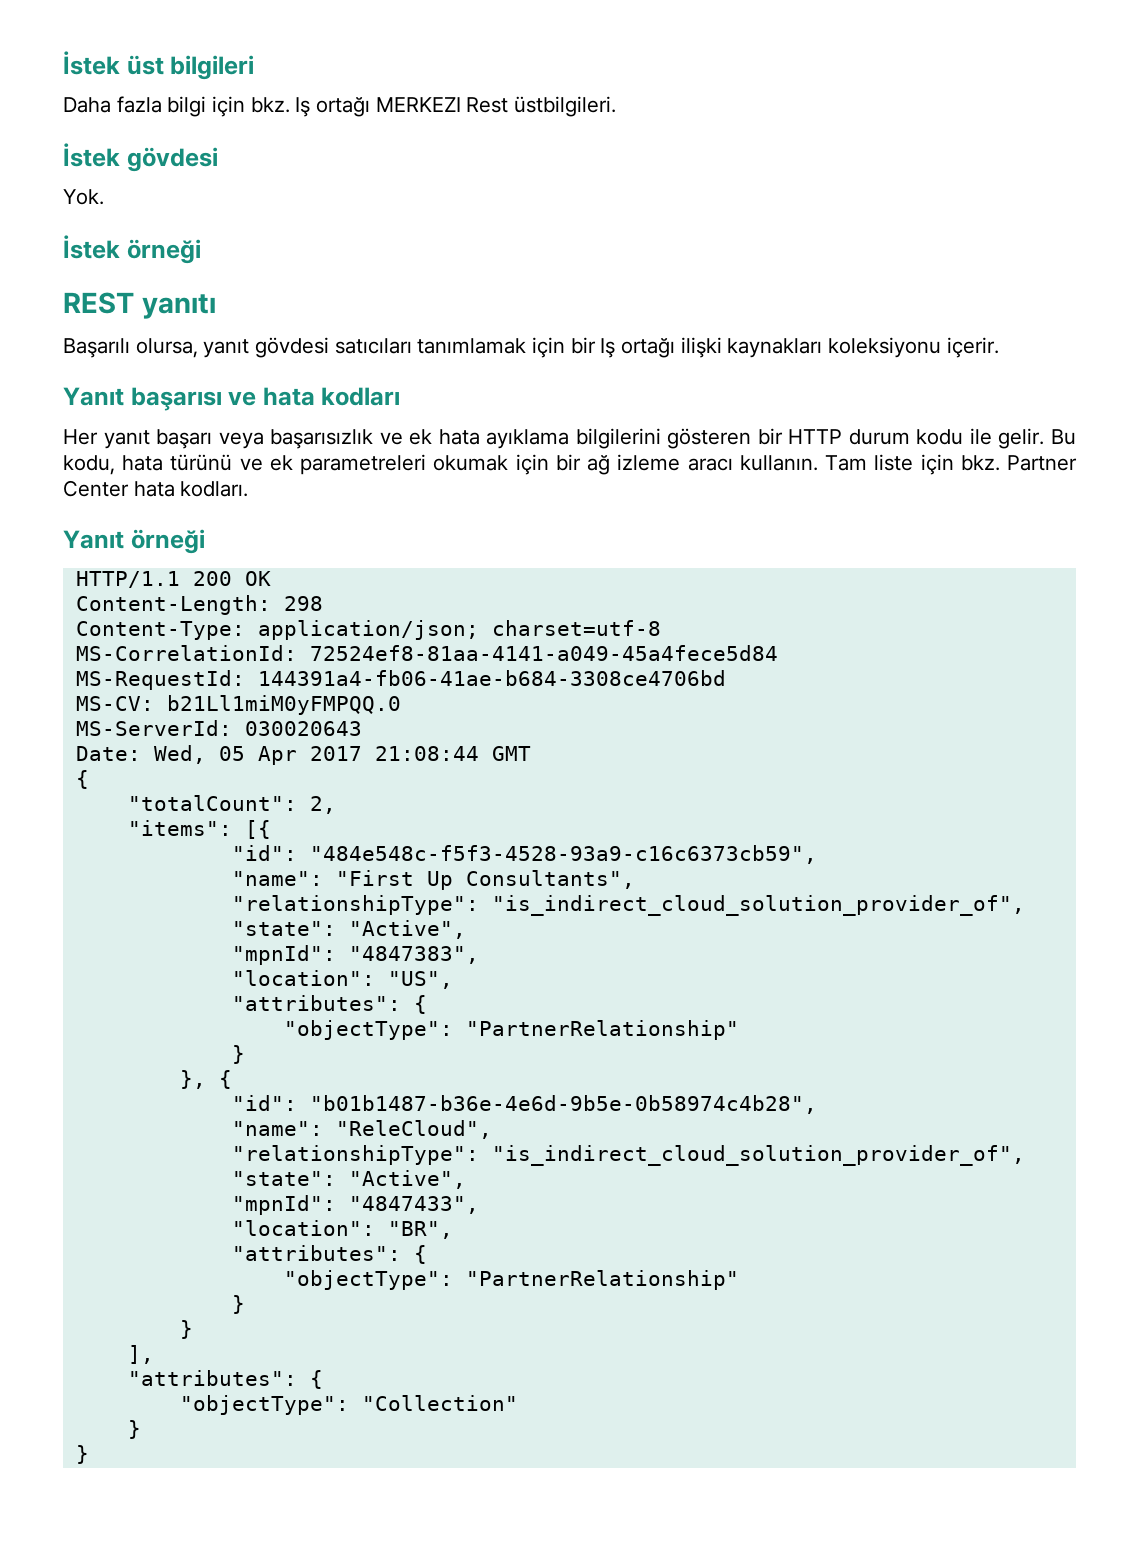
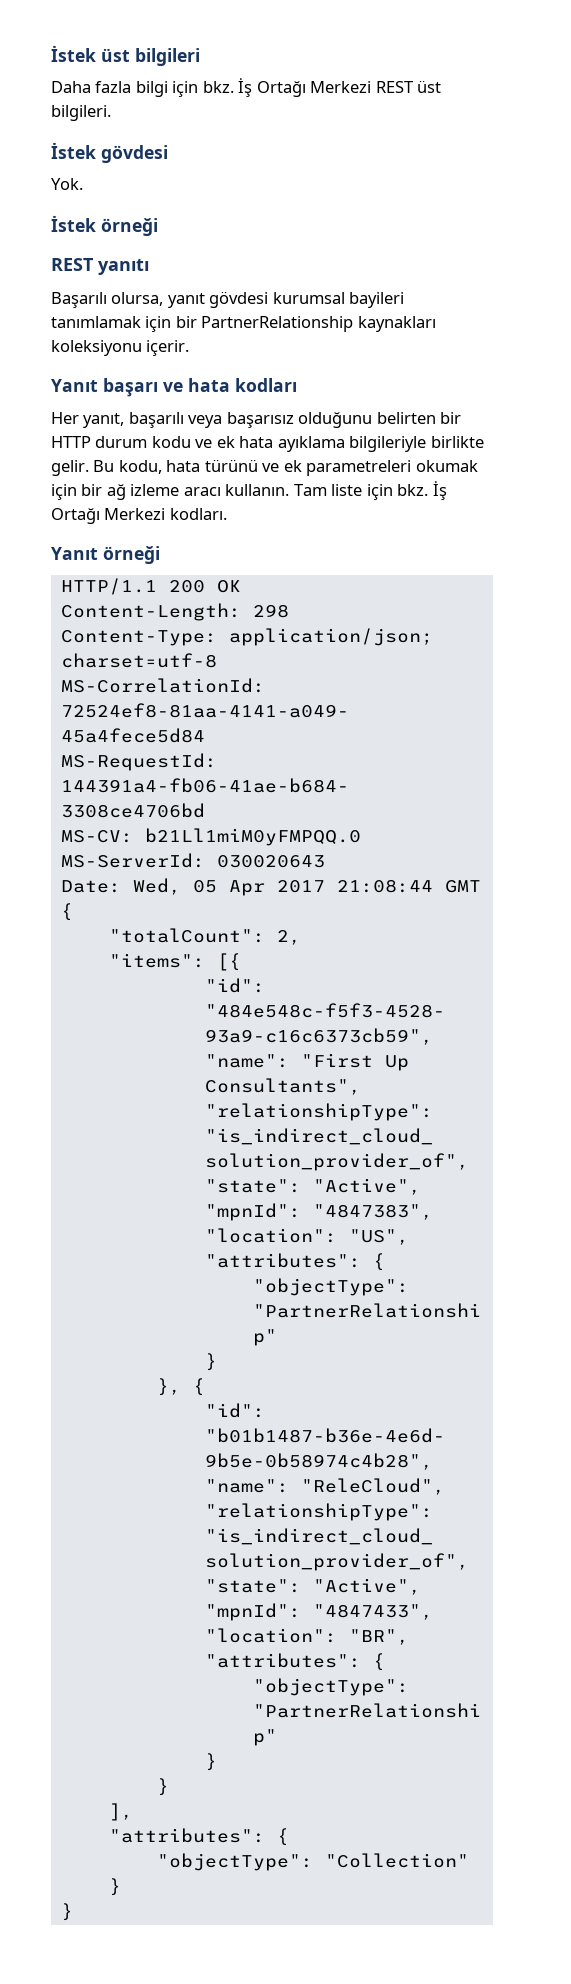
- Iş ortağı MERKEZI Rest üstbilgileri.
+ İş Ortağı Merkezi REST üst bilgileri.
- Başarılı olursa, yanıt gövdesi satıcıları tanımlamak için bir Iş ortağı ilişki kaynakları koleksiyonu içerir.
+ Başarılı olursa, yanıt gövdesi kurumsal bayileri tanımlamak için bir PartnerRelationship kaynakları koleksiyonu içerir.
- Yanıt başarısı ve hata kodları
+ Yanıt başarı ve hata kodları
- Her yanıt başarı veya başarısızlık ve ek hata ayıklama bilgilerini gösteren bir HTTP durum kodu ile gelir.
+ Her yanıt, başarılı veya başarısız olduğunu belirten bir HTTP durum kodu ve ek hata ayıklama bilgileriyle birlikte gelir.
- Partner Center hata kodları.
+ İş Ortağı Merkezi kodları.

